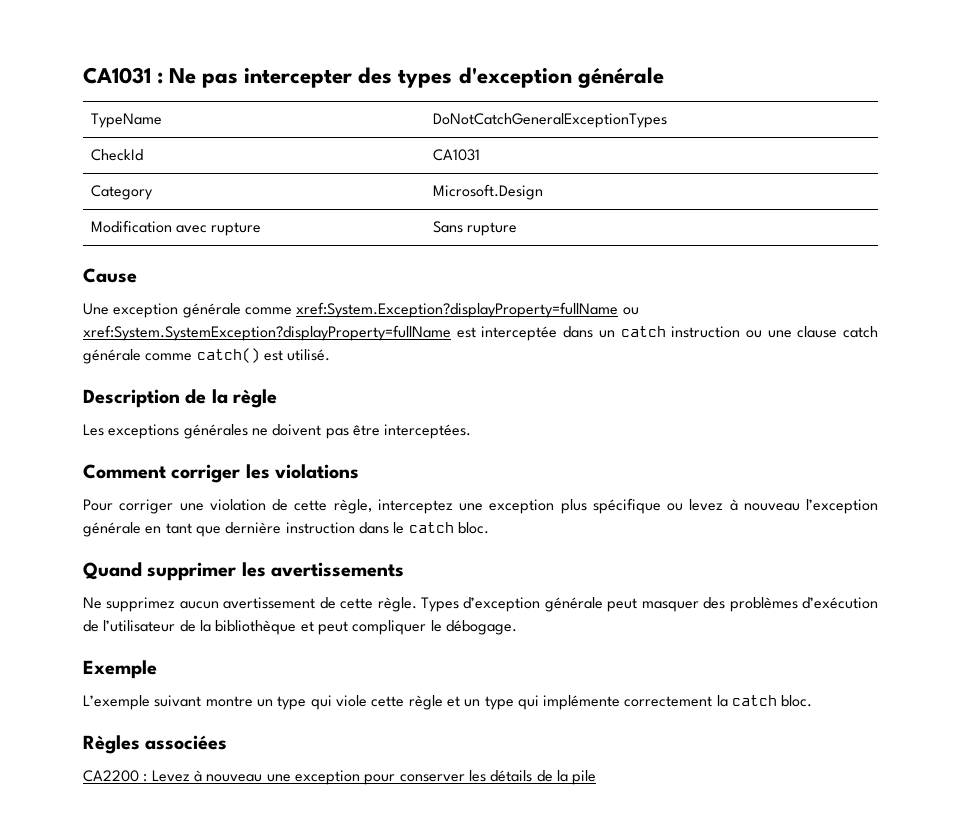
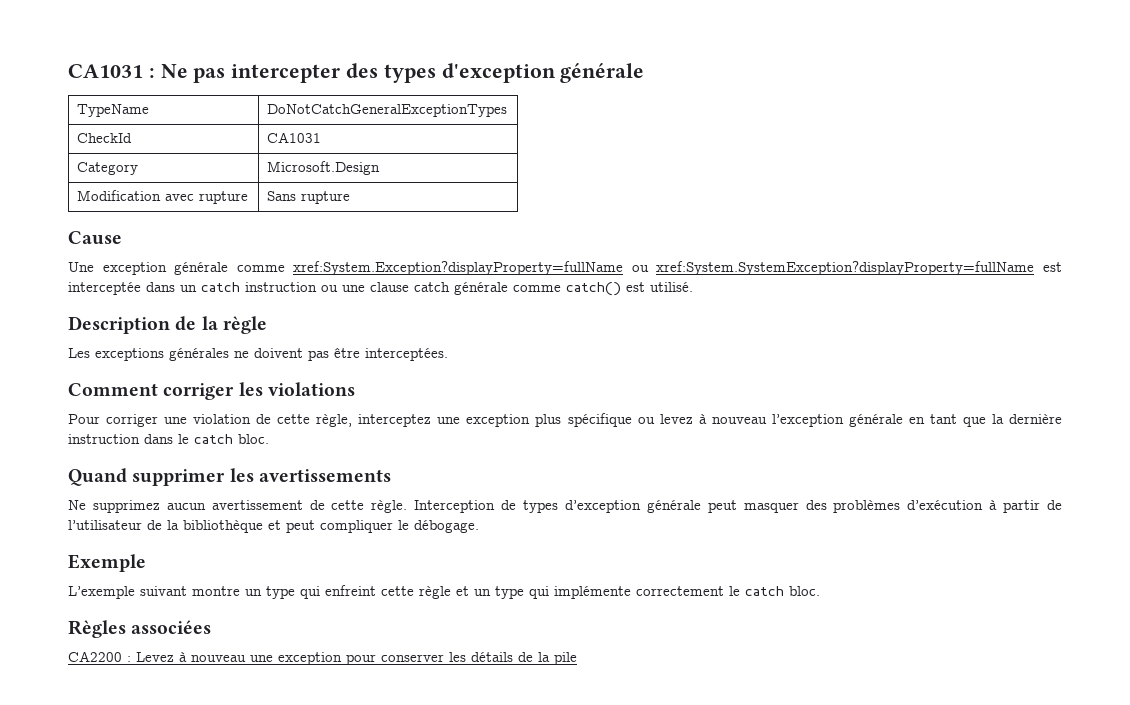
- Pour corriger une violation de cette règle, interceptez une exception plus spécifique ou levez à nouveau l’exception générale en tant que dernière instruction dans le catch bloc.
+ Pour corriger une violation de cette règle, interceptez une exception plus spécifique ou levez à nouveau l’exception générale en tant que la dernière instruction dans le catch bloc.
- Types d’exception générale peut masquer des problèmes d’exécution de l’utilisateur de la bibliothèque et peut compliquer le débogage.
+ Interception de types d’exception générale peut masquer des problèmes d’exécution à partir de l’utilisateur de la bibliothèque et peut compliquer le débogage.
- L’exemple suivant montre un type qui viole cette règle et un type qui implémente correctement la catch bloc.
+ L’exemple suivant montre un type qui enfreint cette règle et un type qui implémente correctement le catch bloc.

